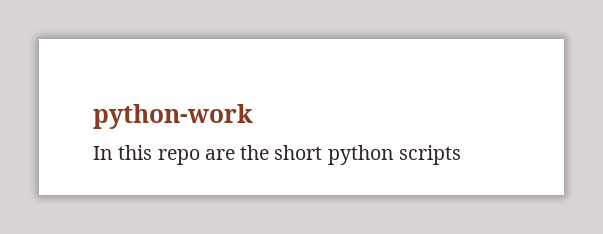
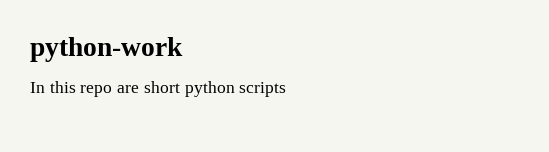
- In this repo are the short python scripts
+ In this repo are short python scripts

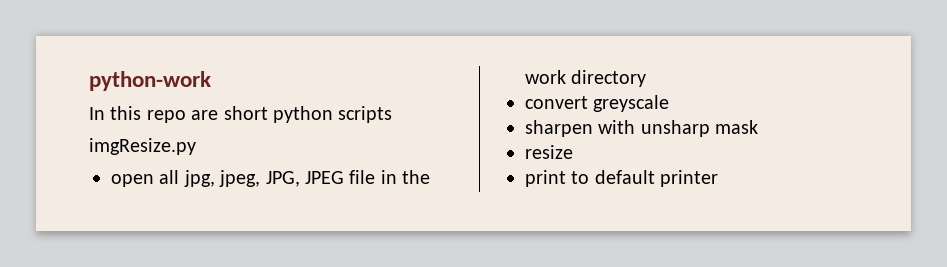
+ imgResize.py
+ open all jpg, jpeg, JPG, JPEG file in the work directory
+ convert greyscale
+ sharpen with unsharp mask
+ resize
+ print to default printer

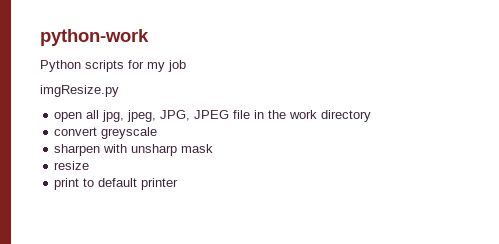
- In this repo are short python scripts
+ Python scripts for my job

